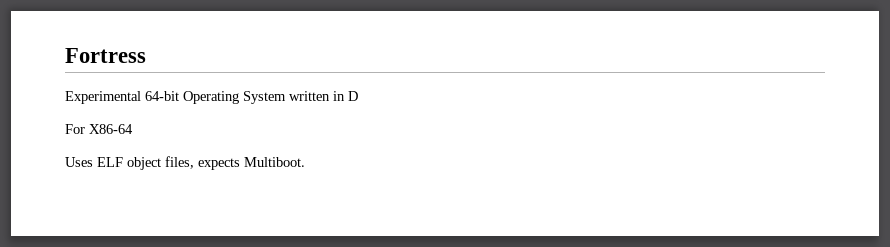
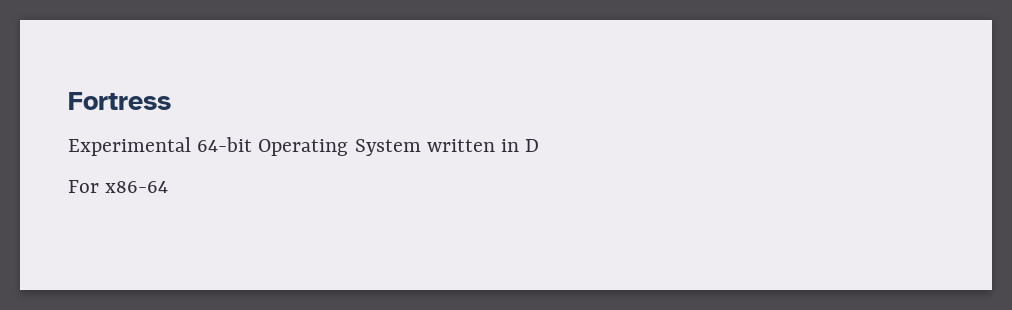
- For X86-64
- Uses ELF object files, expects Multiboot.
+ For x86-64

